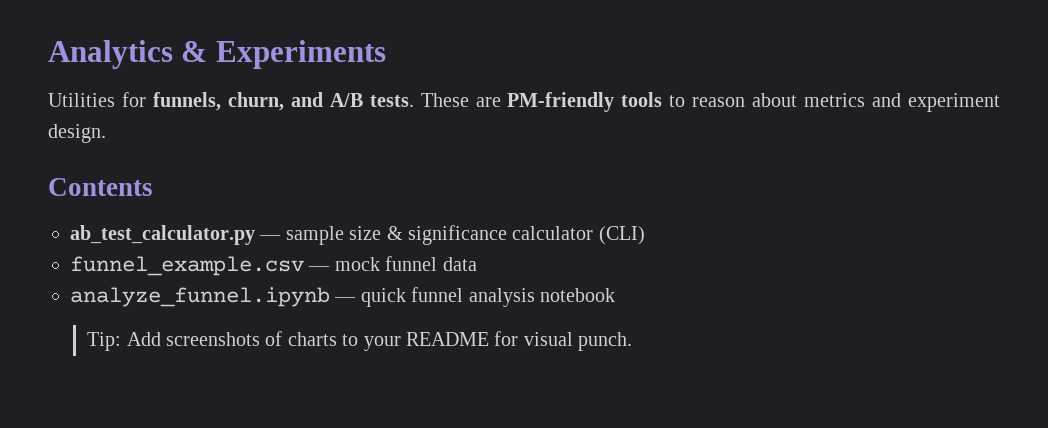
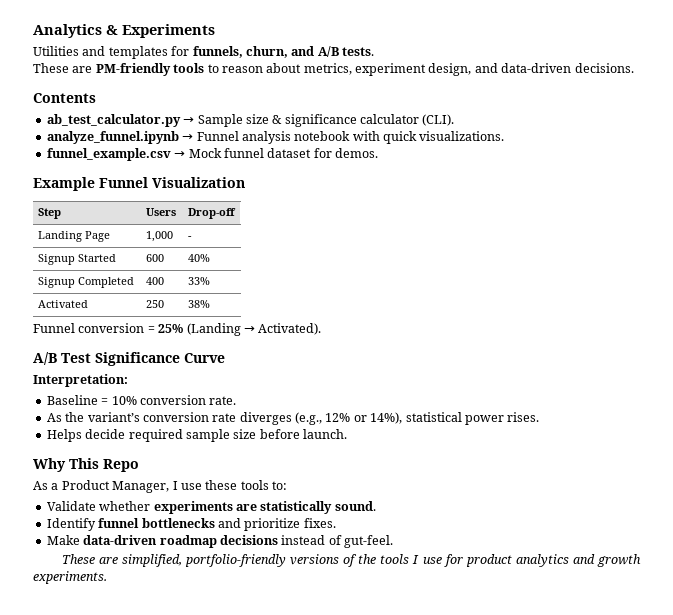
- Utilities for funnels, churn, and A/B tests. These are PM-friendly tools to reason about metrics and experiment design.
+ Utilities and templates for funnels, churn, and A/B tests.
+ These are PM-friendly tools to reason about metrics, experiment design, and data-driven decisions.
- ab_test_calculator.py — sample size & significance calculator (CLI)
- funnel_example.csv — mock funnel data
- analyze_funnel.ipynb — quick funnel analysis notebook
- Tip: Add screenshots of charts to your README for visual punch.
+ ab_test_calculator.py → Sample size & significance calculator (CLI).
+ analyze_funnel.ipynb → Funnel analysis notebook with quick visualizations.
+ funnel_example.csv → Mock funnel dataset for demos.
+ Example Funnel Visualization
+ Step | Users | Drop-off
+ Landing Page | 1,000 | -
+ Signup Started | 600 | 40%
+ Signup Completed | 400 | 33%
+ Activated | 250 | 38%
+ Funnel conversion = 25% (Landing → Activated).
+ A/B Test Significance Curve
+ Interpretation:
+ Baseline = 10% conversion rate.
+ As the variant’s conversion rate diverges (e.g., 12% or 14%), statistical power rises.
+ Helps decide required sample size before launch.
+ Why This Repo
+ As a Product Manager, I use these tools to:
+ Validate whether experiments are statistically sound.
+ Identify funnel bottlenecks and prioritize fixes.
+ Make data-driven roadmap decisions instead of gut-feel.
+ These are simplified, portfolio-friendly versions of the tools I use for product analytics and growth experiments.

